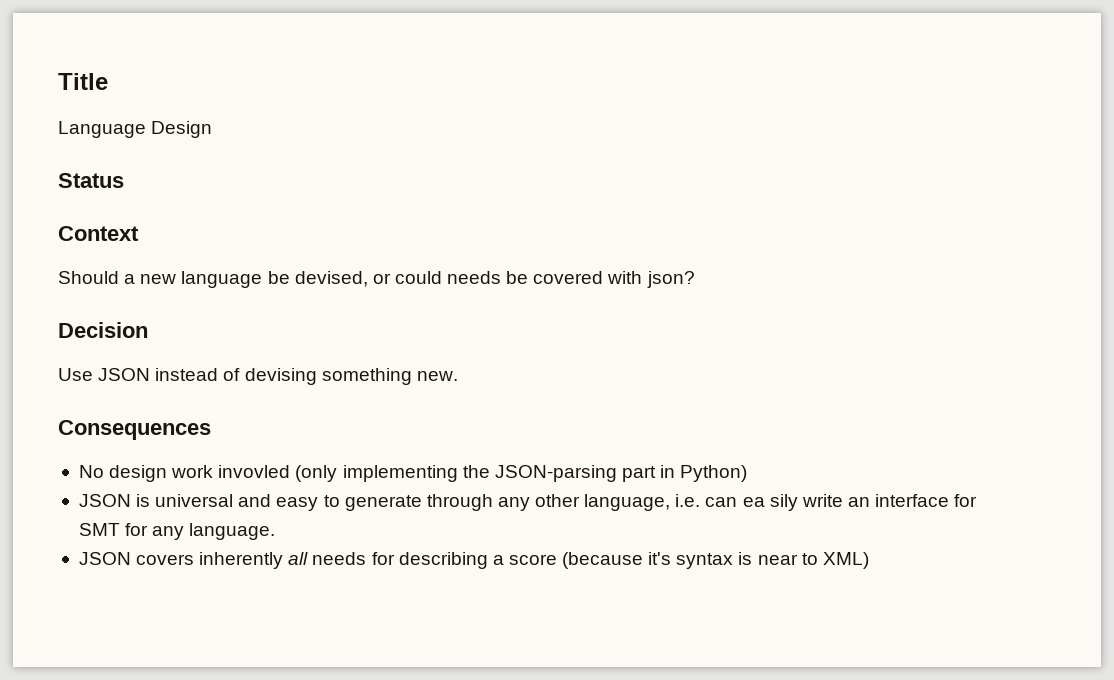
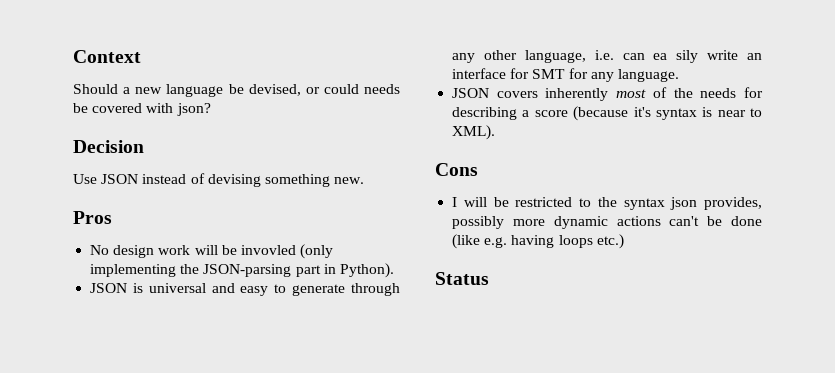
- Title
- Language Design
- Status
- Consequences
+ Pros
- No design work invovled (only implementing the JSON-parsing part in Python)
+ No design work will be invovled (only implementing the JSON-parsing part in Python).
- JSON covers inherently all needs for describing a score (because it's syntax is near to XML)
+ JSON covers inherently most of the needs for describing a score (because it's syntax is near to XML).
+ Cons
+ I will be restricted to the syntax json provides, possibly more dynamic actions can't be done (like e.g. having loops etc.)
+ Status

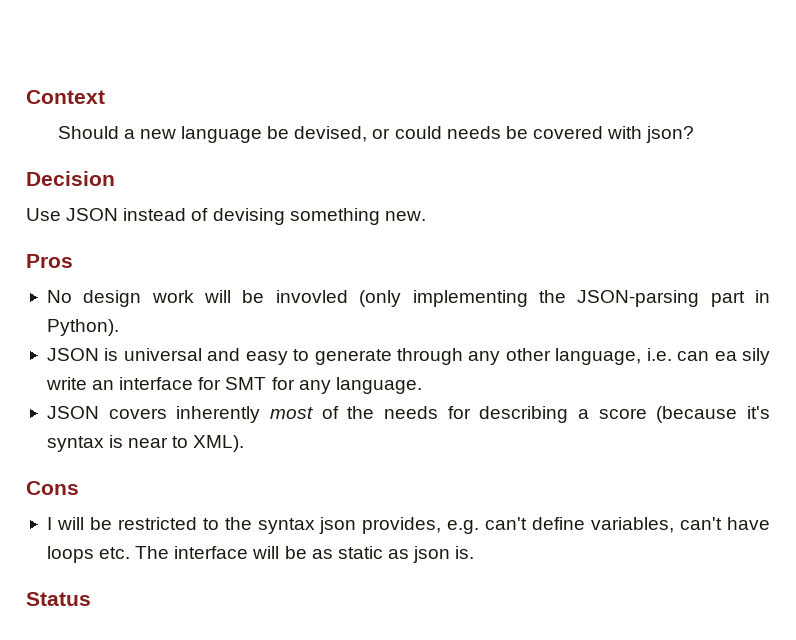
- I will be restricted to the syntax json provides, possibly more dynamic actions can't be done (like e.g. having loops etc.)
+ I will be restricted to the syntax json provides, e.g. can't define variables, can't have loops etc. The interface will be as static as json is.

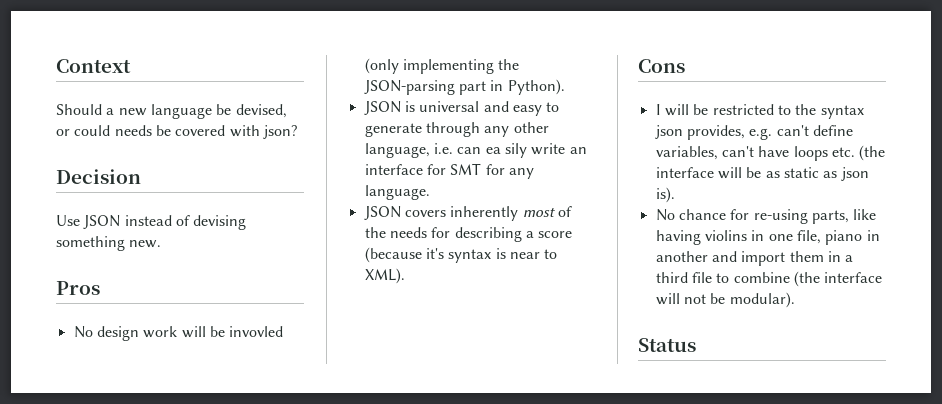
- I will be restricted to the syntax json provides, e.g. can't define variables, can't have loops etc. The interface will be as static as json is.
+ I will be restricted to the syntax json provides, e.g. can't define variables, can't have loops etc. (the interface will be as static as json is).
+ No chance for re-using parts, like having violins in one file, piano in another and import them in a third file to combine (the interface will not be modular).

